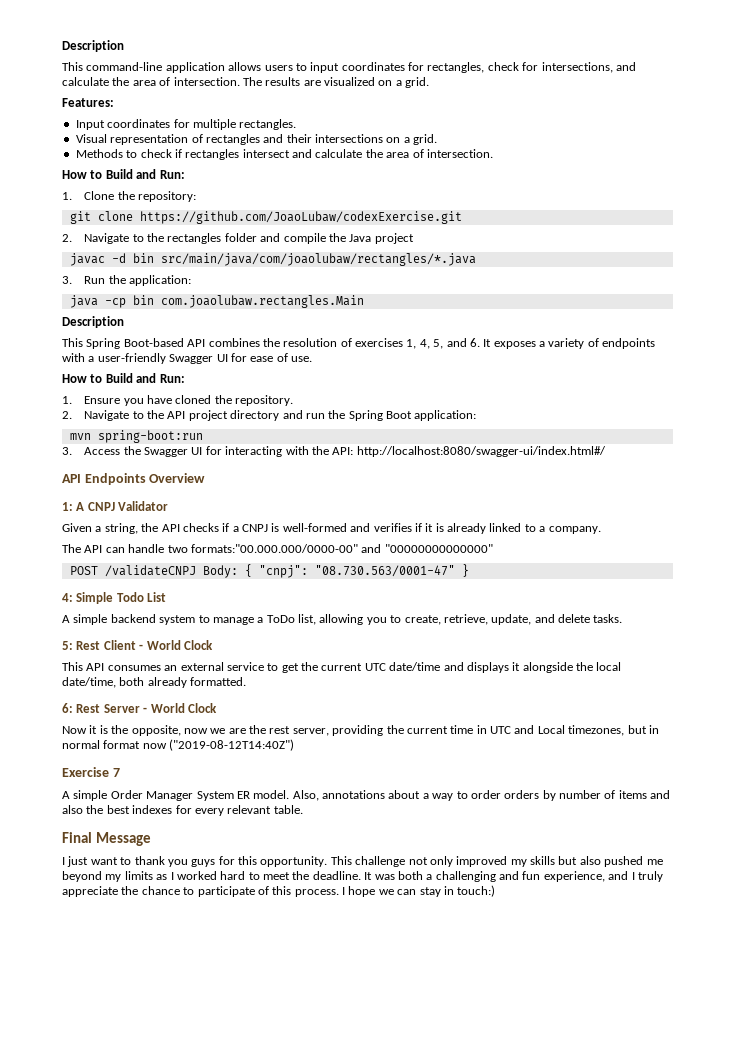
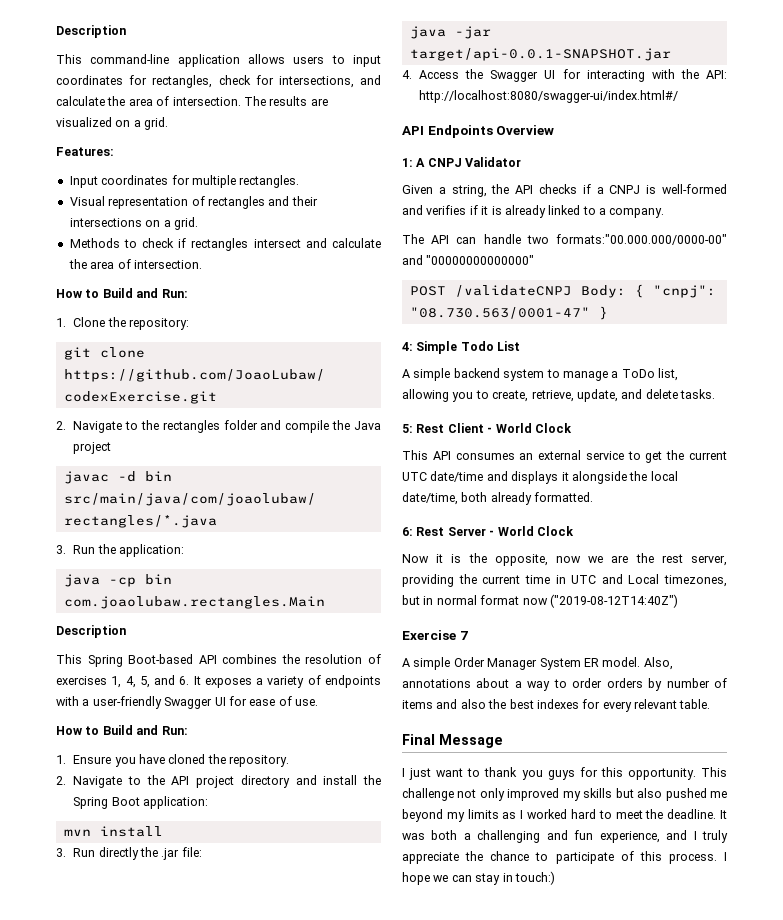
- 2. Navigate to the API project directory and run the Spring Boot application:
+ 2. Navigate to the API project directory and install the Spring Boot application:
- mvn spring-boot:run
- 3. Access the Swagger UI for interacting with the API: http://localhost:8080/swagger-ui/index.html#/
+ mvn install
+ 3. Run directly the .jar file:
+ java -jar target/api-0.0.1-SNAPSHOT.jar
+ 4. Access the Swagger UI for interacting with the API: http://localhost:8080/swagger-ui/index.html#/

